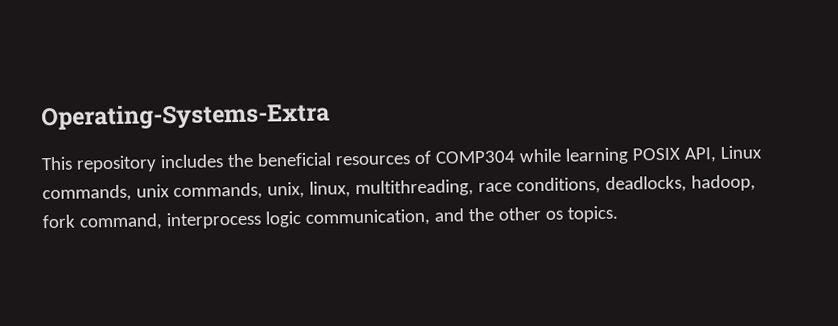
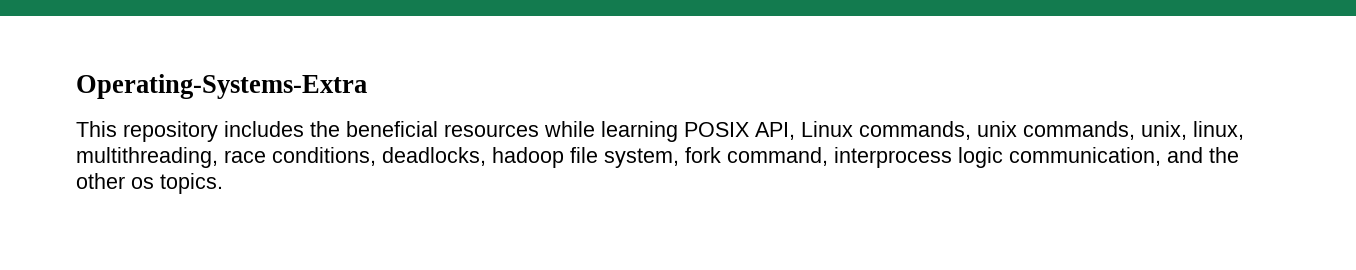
- This repository includes the beneficial resources of COMP304 while learning POSIX API, Linux commands, unix commands, unix, linux, multithreading, race conditions, deadlocks, hadoop, fork command, interprocess logic communication, and the other os topics.
+ This repository includes the beneficial resources while learning POSIX API, Linux commands, unix commands, unix, linux, multithreading, race conditions, deadlocks, hadoop file system, fork command, interprocess logic communication, and the other os topics.

